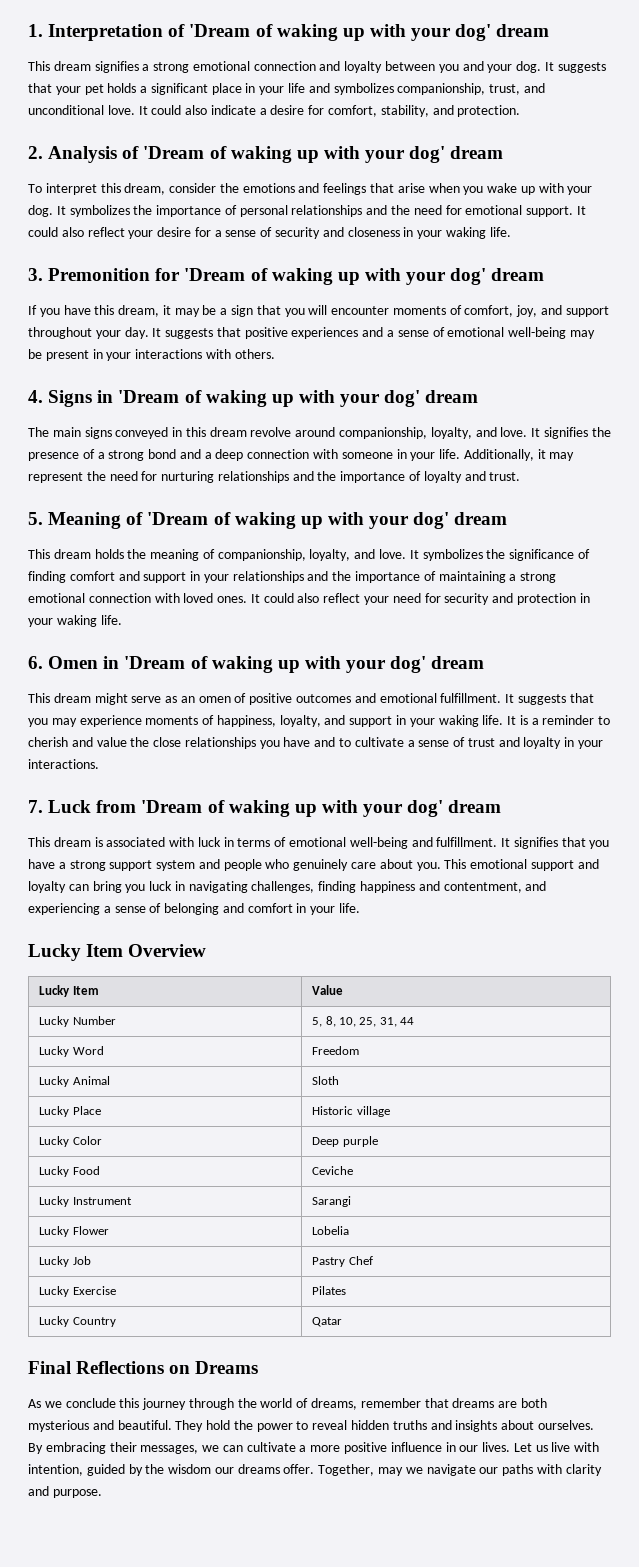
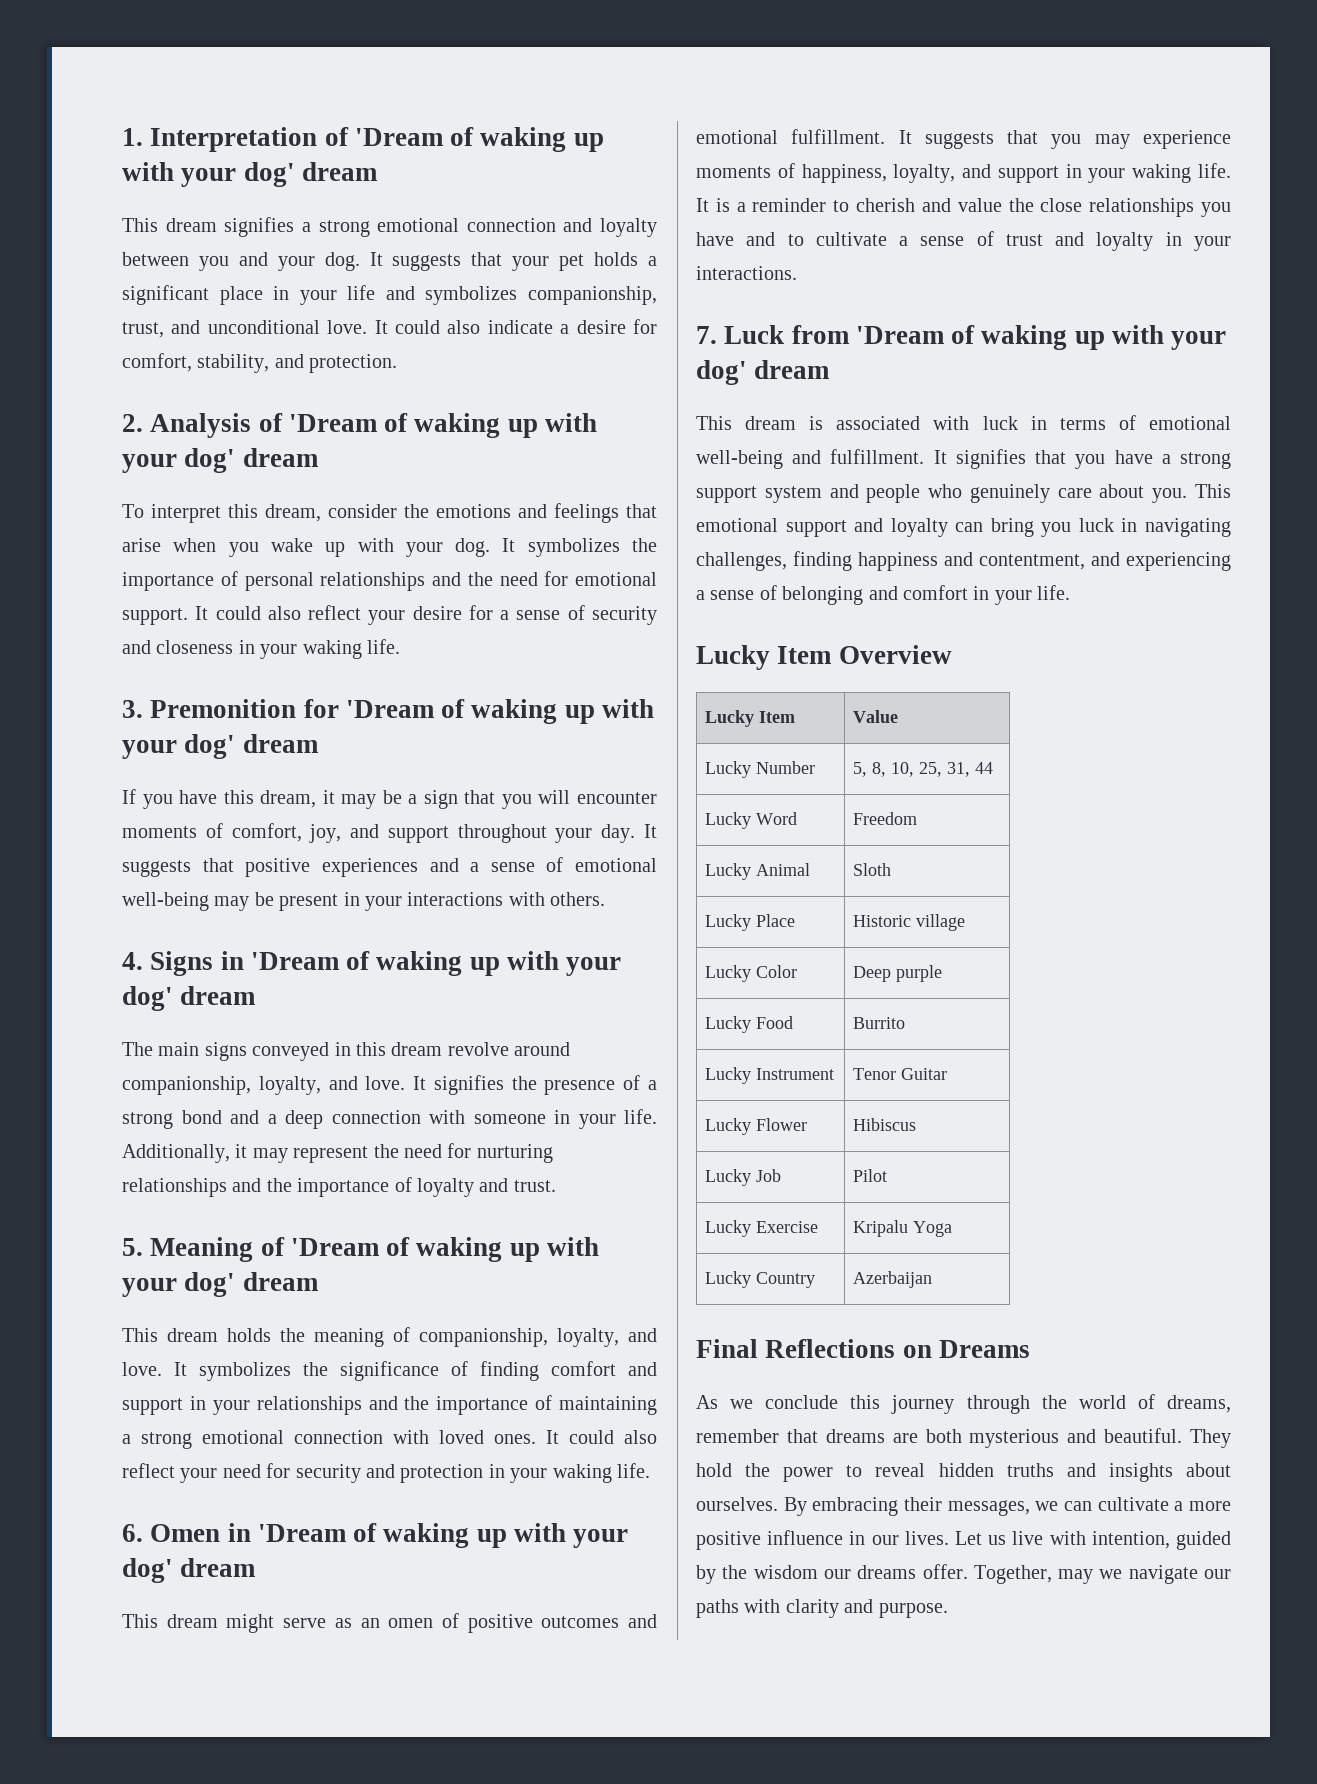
- Lucky Food | Ceviche
+ Lucky Food | Burrito
- Lucky Instrument | Sarangi
+ Lucky Instrument | Tenor Guitar
- Lucky Flower | Lobelia
+ Lucky Flower | Hibiscus
- Lucky Job | Pastry Chef
+ Lucky Job | Pilot
- Lucky Exercise | Pilates
+ Lucky Exercise | Kripalu Yoga
- Lucky Country | Qatar
+ Lucky Country | Azerbaijan

